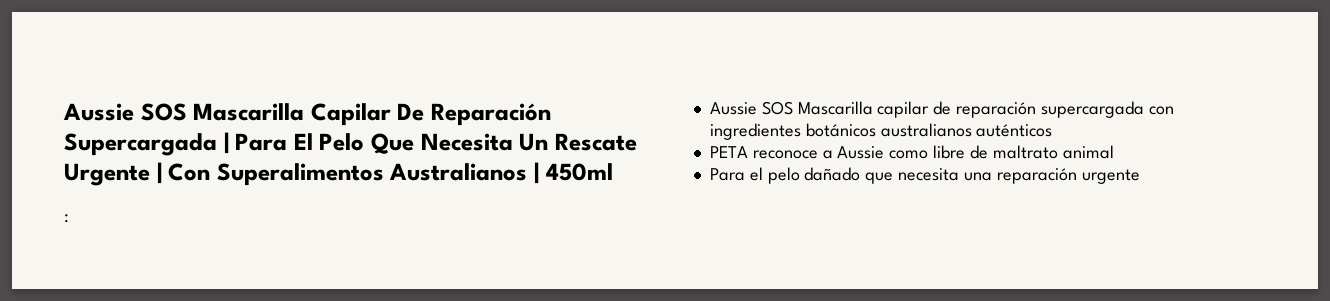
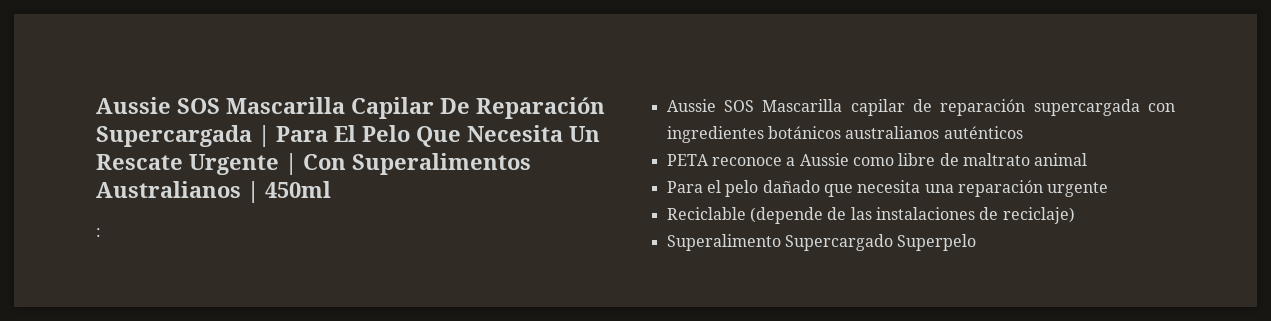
+ Reciclable (depende de las instalaciones de reciclaje)
+ Superalimento Supercargado Superpelo

